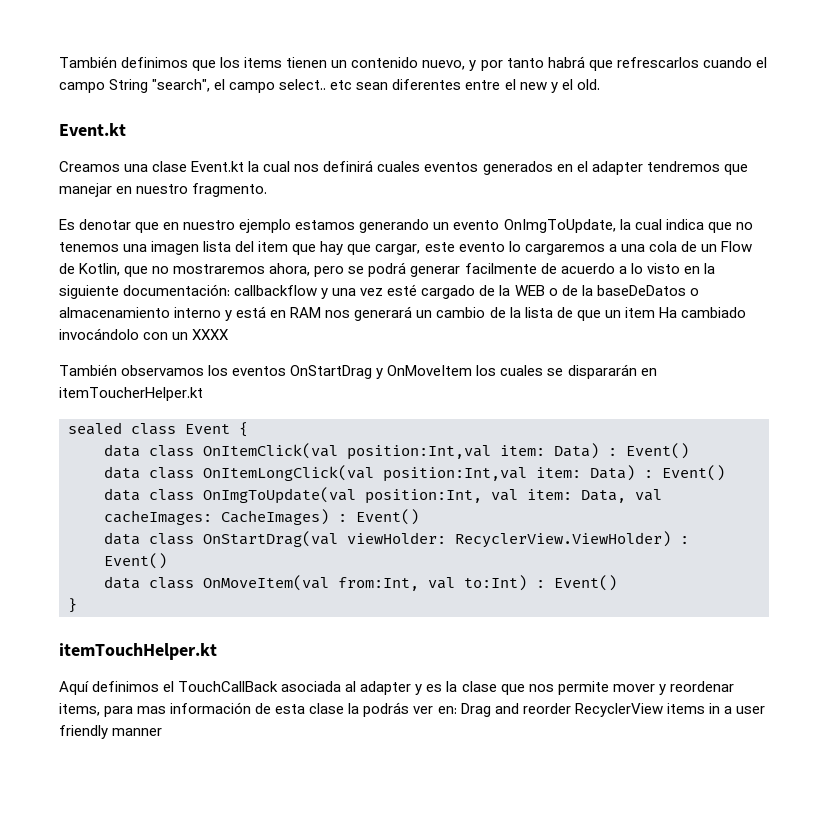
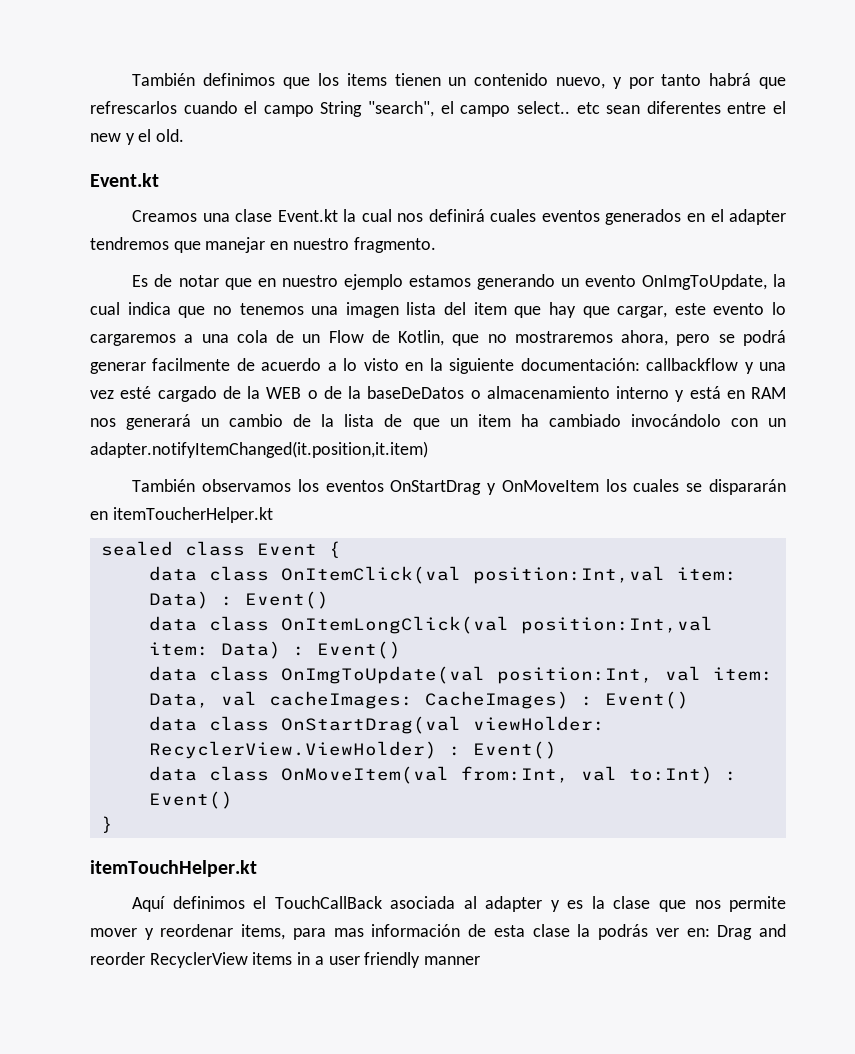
- Es denotar que en nuestro ejemplo estamos generando un evento OnImgToUpdate, la cual indica que no tenemos una imagen lista del item que hay que cargar, este evento lo cargaremos a una cola de un Flow de Kotlin, que no mostraremos ahora, pero se podrá generar facilmente de acuerdo a lo visto en la siguiente documentación:
+ Es de notar que en nuestro ejemplo estamos generando un evento OnImgToUpdate, la cual indica que no tenemos una imagen lista del item que hay que cargar, este evento lo cargaremos a una cola de un Flow de Kotlin, que no mostraremos ahora, pero se podrá generar facilmente de acuerdo a lo visto en la siguiente documentación:
- callbackflow y una vez esté cargado de la WEB o de la baseDeDatos o almacenamiento interno y está en RAM nos generará un cambio de la lista de que un item Ha cambiado invocándolo con un XXXX
+ callbackflow y una vez esté cargado de la WEB o de la baseDeDatos o almacenamiento interno y está en RAM nos generará un cambio de la lista de que un item ha cambiado invocándolo con un adapter.notifyItemChanged(it.position,it.item)

